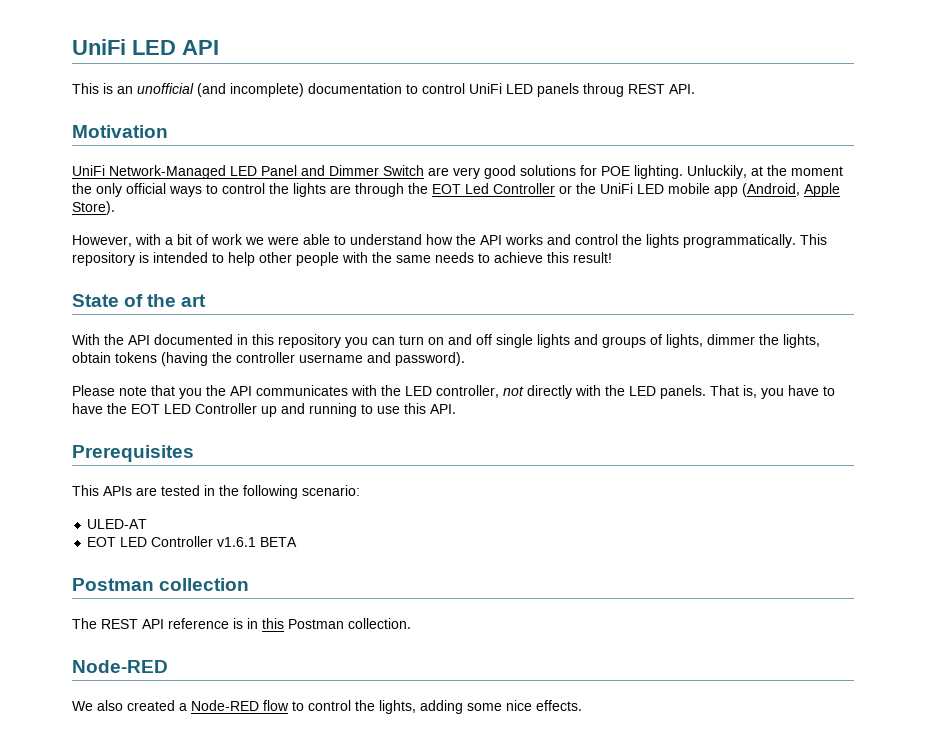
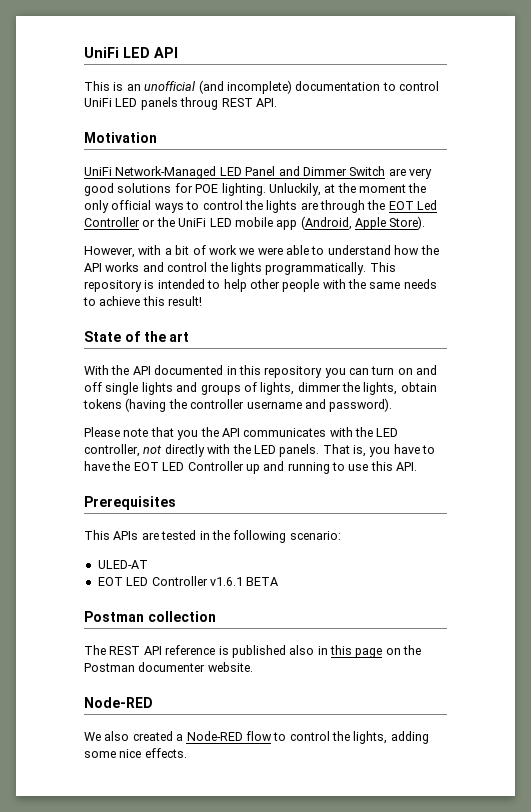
- The REST API reference is in this Postman collection.
+ The REST API reference is published also in this page on the Postman documenter website.

